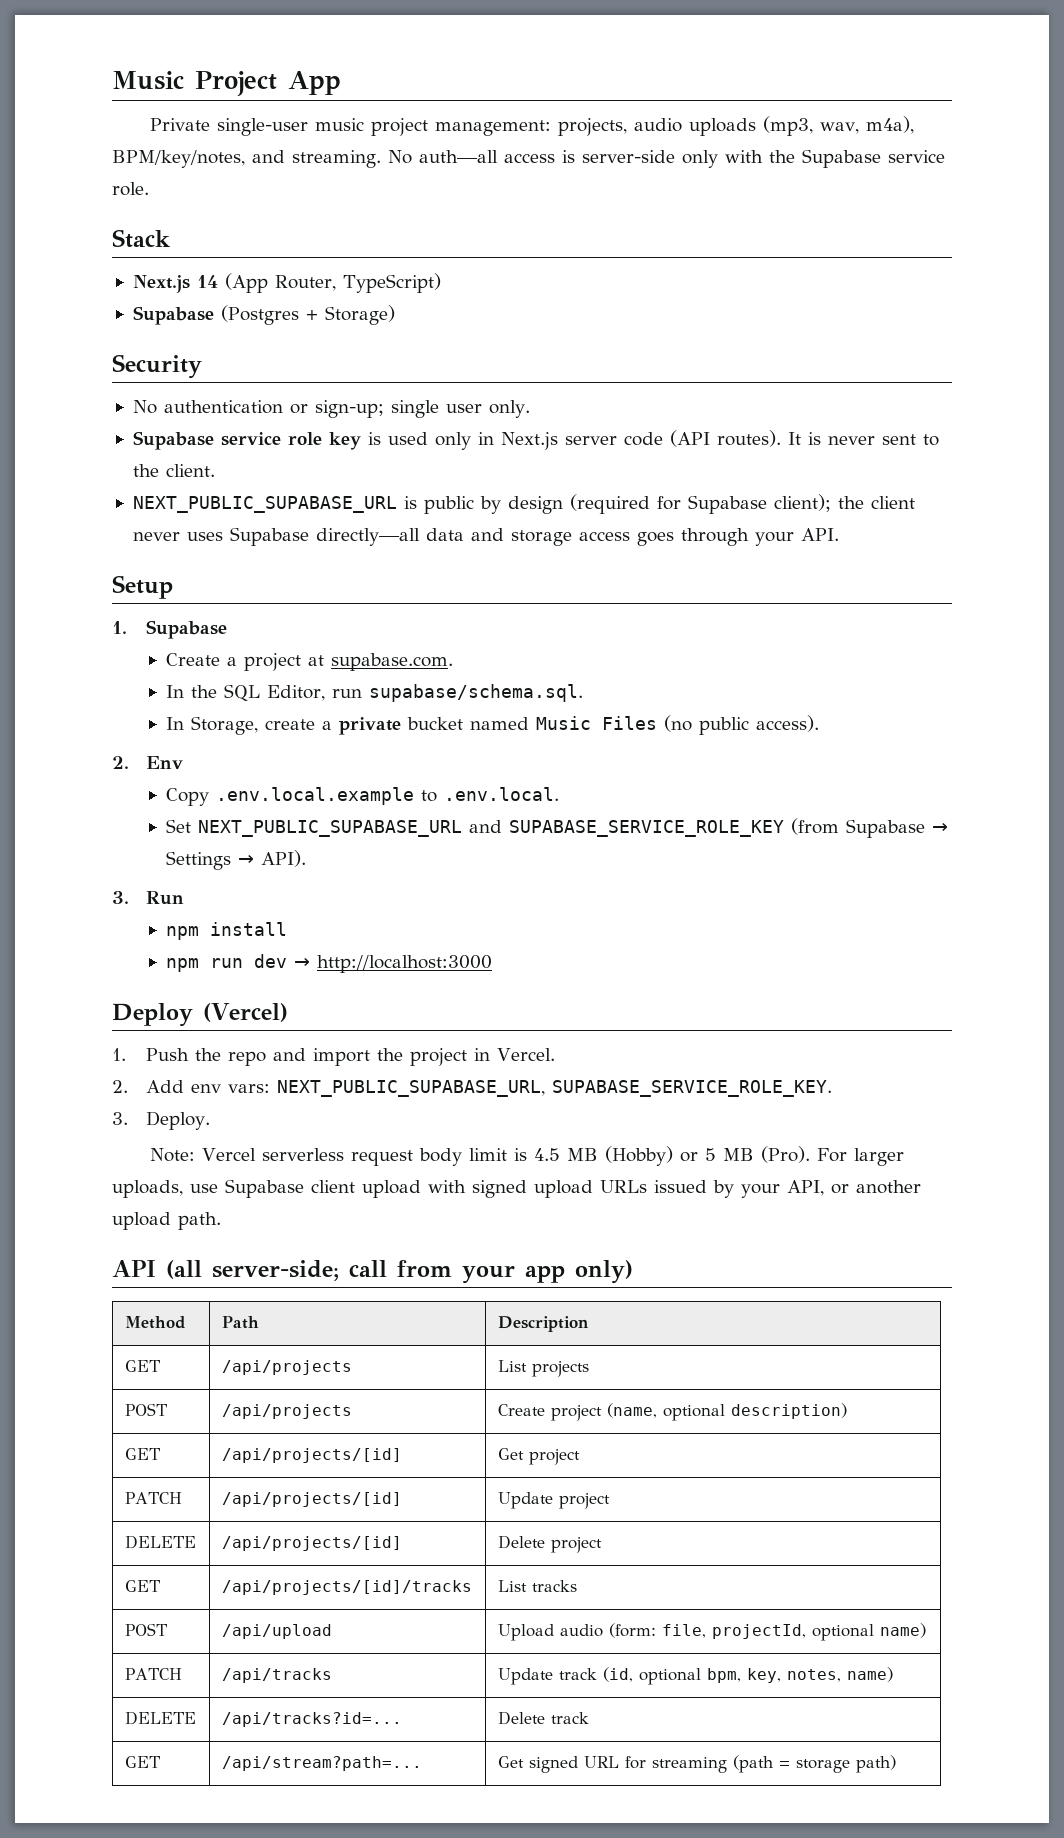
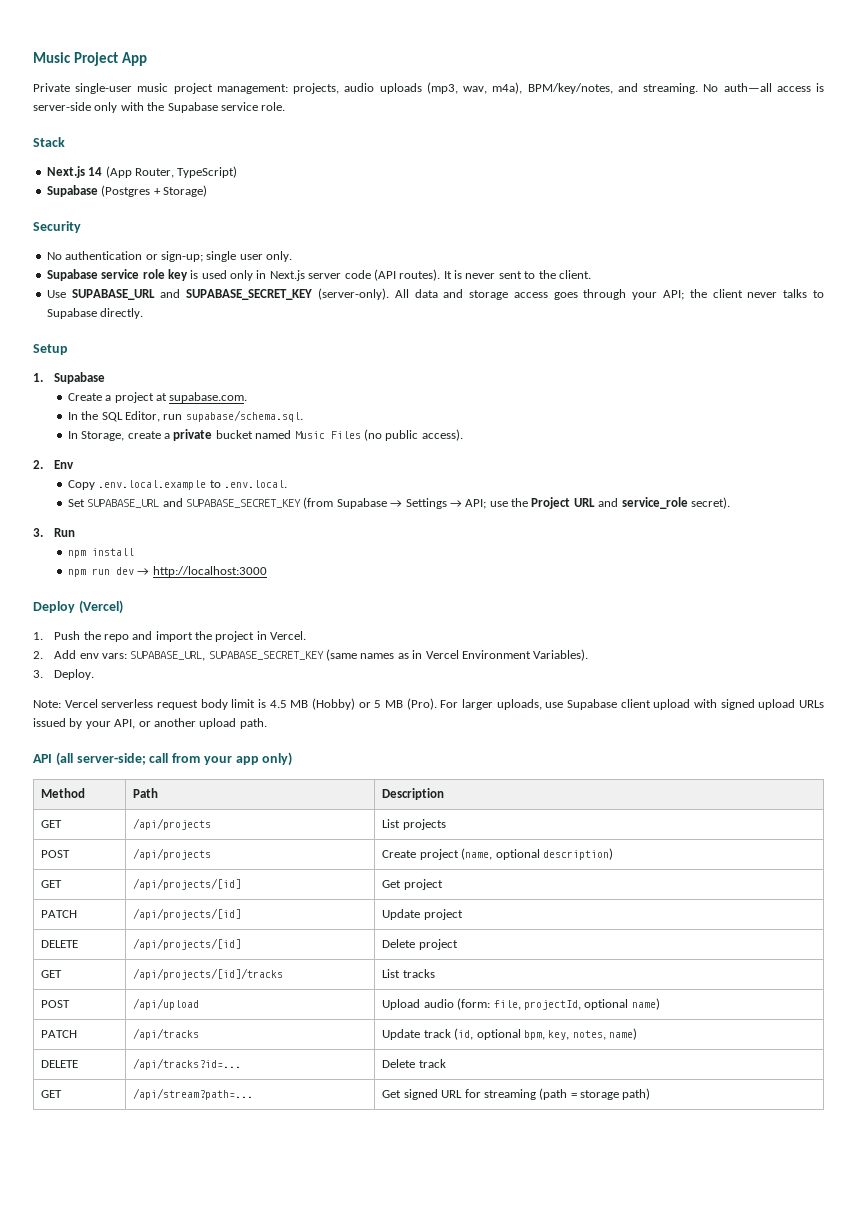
- NEXT_PUBLIC_SUPABASE_URL is public by design (required for Supabase client); the client never uses Supabase directly—all data and storage access goes through your API.
+ Use SUPABASE_URL and SUPABASE_SECRET_KEY (server-only). All data and storage access goes through your API; the client never talks to Supabase directly.
- Set NEXT_PUBLIC_SUPABASE_URL and SUPABASE_SERVICE_ROLE_KEY (from Supabase → Settings → API).
+ Set SUPABASE_URL and SUPABASE_SECRET_KEY (from Supabase → Settings → API; use the Project URL and service_role secret).
- 2. Add env vars: NEXT_PUBLIC_SUPABASE_URL, SUPABASE_SERVICE_ROLE_KEY.
+ 2. Add env vars: SUPABASE_URL, SUPABASE_SECRET_KEY (same names as in Vercel Environment Variables).

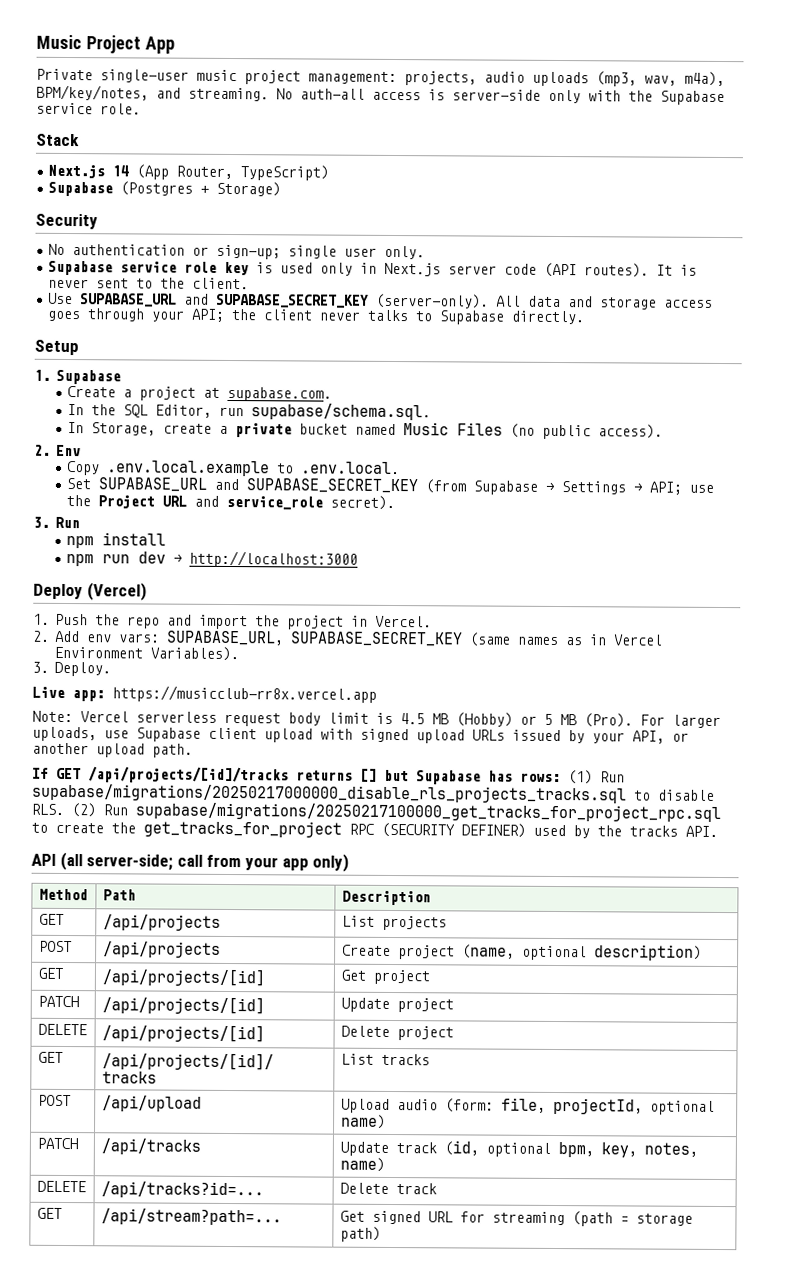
+ Live app: https://musicclub-rr8x.vercel.app
+ If GET /api/projects/[id]/tracks returns [] but Supabase has rows: (1) Run supabase/migrations/20250217000000_disable_rls_projects_tracks.sql to disable RLS. (2) Run supabase/migrations/20250217100000_get_tracks_for_project_rpc.sql to create the get_tracks_for_project RPC (SECURITY DEFINER) used by the tracks API.

